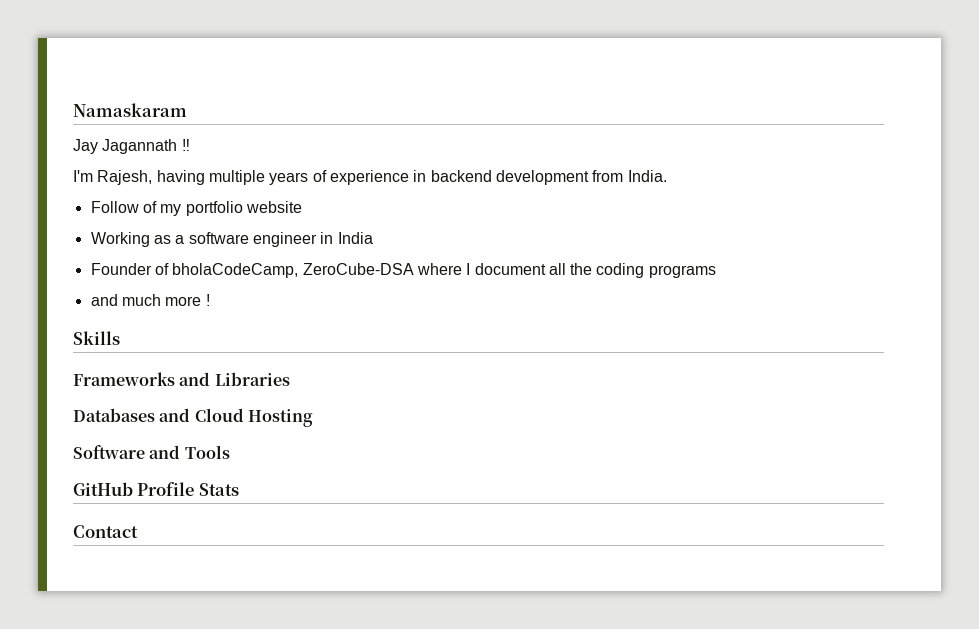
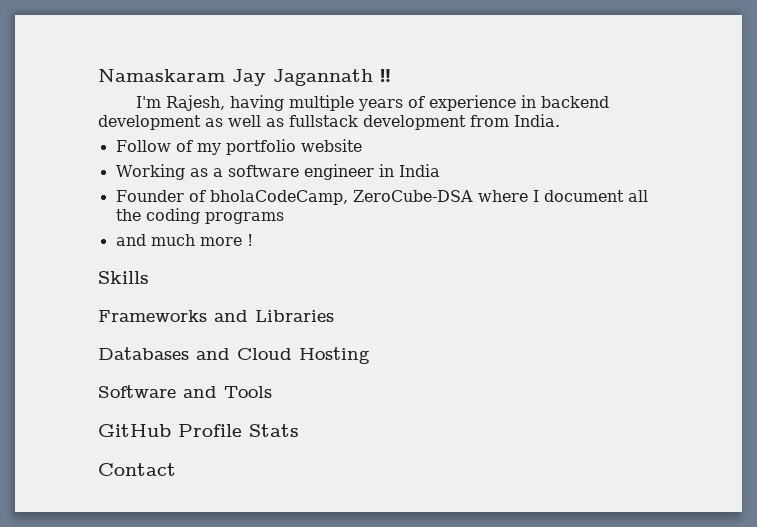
- Namaskaram
- Jay Jagannath ‼
+ Namaskaram Jay Jagannath ‼
- I'm Rajesh, having multiple years of experience in backend development from India.
+ I'm Rajesh, having multiple years of experience in backend development as well as fullstack development from India.

